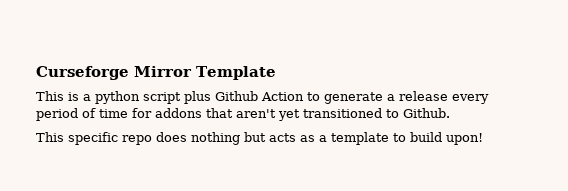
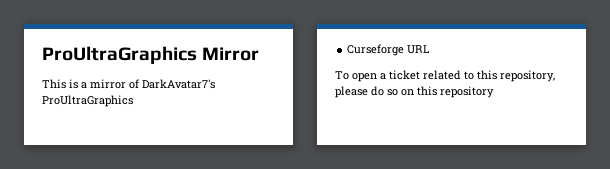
- Curseforge Mirror Template
+ ProUltraGraphics Mirror
- This is a python script plus Github Action to generate a release every period of time for addons that aren't yet transitioned to Github.
- This specific repo does nothing but acts as a template to build upon!
+ This is a mirror of DarkAvatar7's ProUltraGraphics
+ Curseforge URL
+ To open a ticket related to this repository, please do so on this repository

